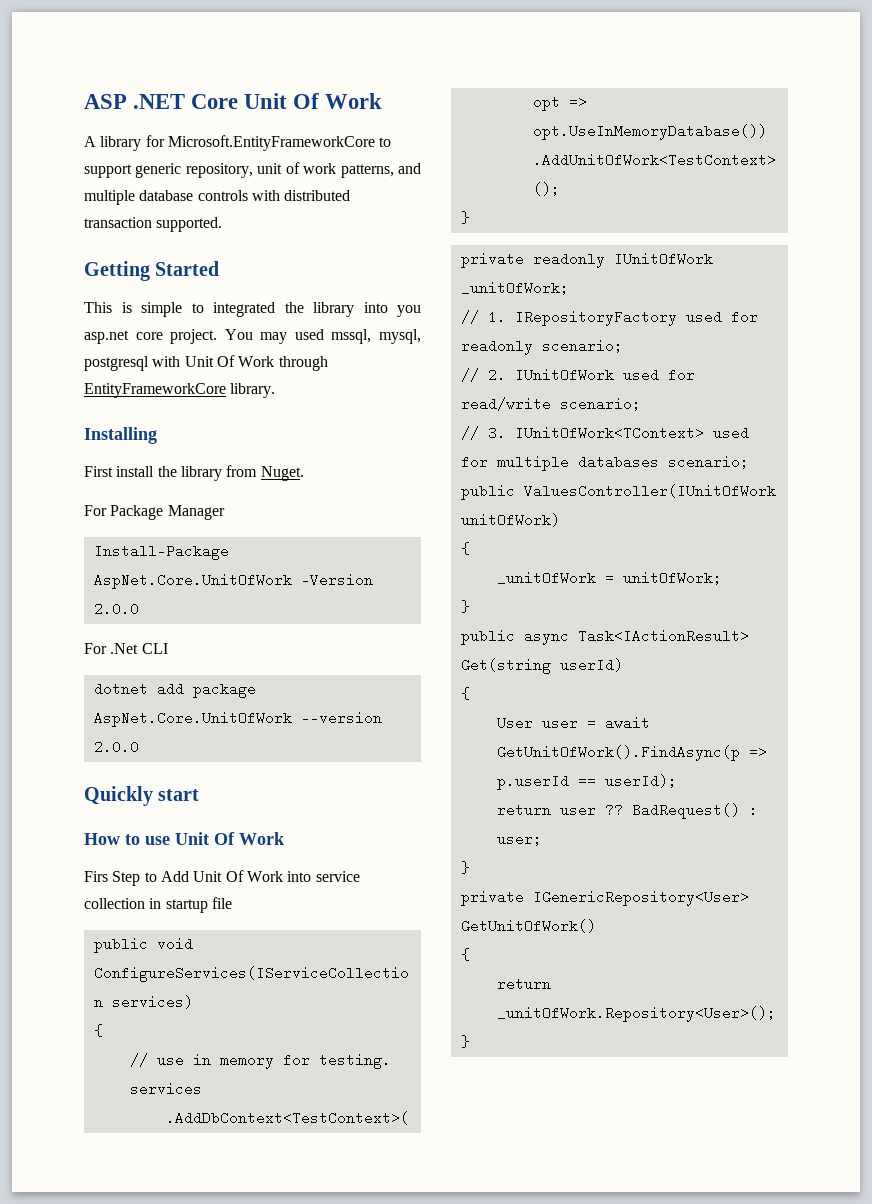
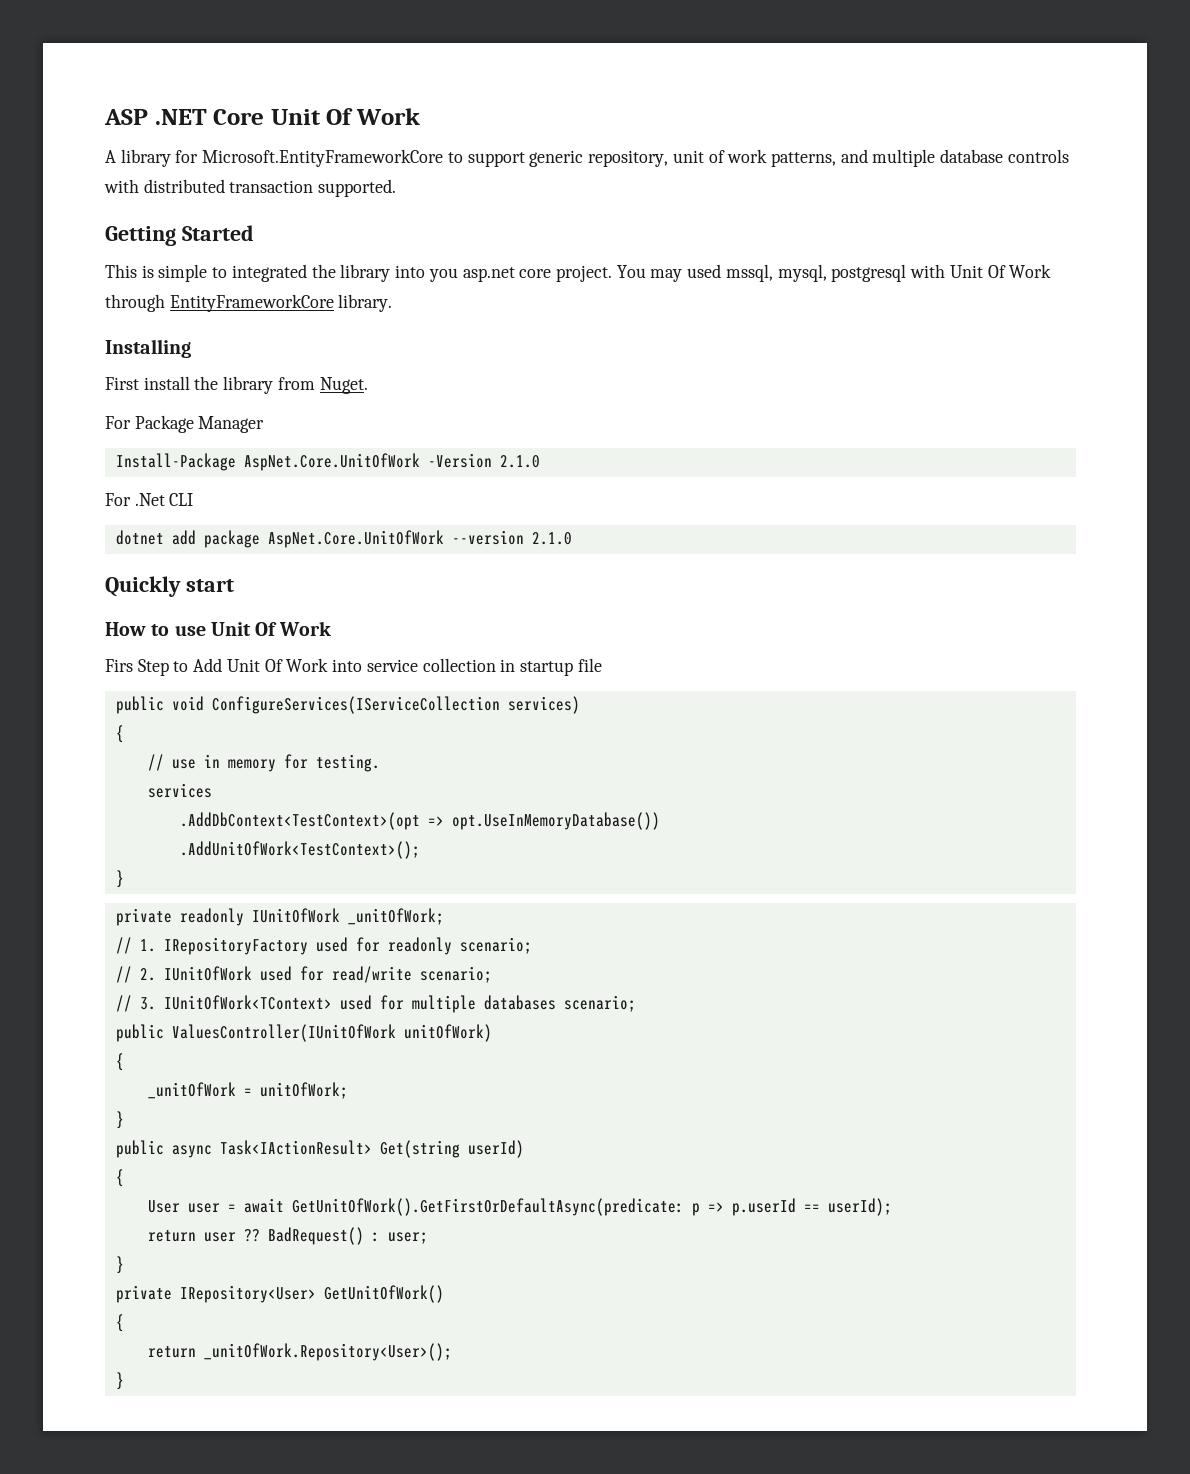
- Install-Package AspNet.Core.UnitOfWork -Version 2.0.0
+ Install-Package AspNet.Core.UnitOfWork -Version 2.1.0
- dotnet add package AspNet.Core.UnitOfWork --version 2.0.0
+ dotnet add package AspNet.Core.UnitOfWork --version 2.1.0
- User user = await GetUnitOfWork().FindAsync(p => p.userId == userId);
+ User user = await GetUnitOfWork().GetFirstOrDefaultAsync(predicate: p => p.userId == userId);
- private IGenericRepository<User> GetUnitOfWork()
+ private IRepository<User> GetUnitOfWork()

